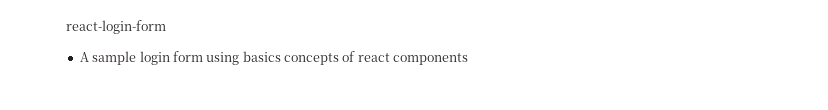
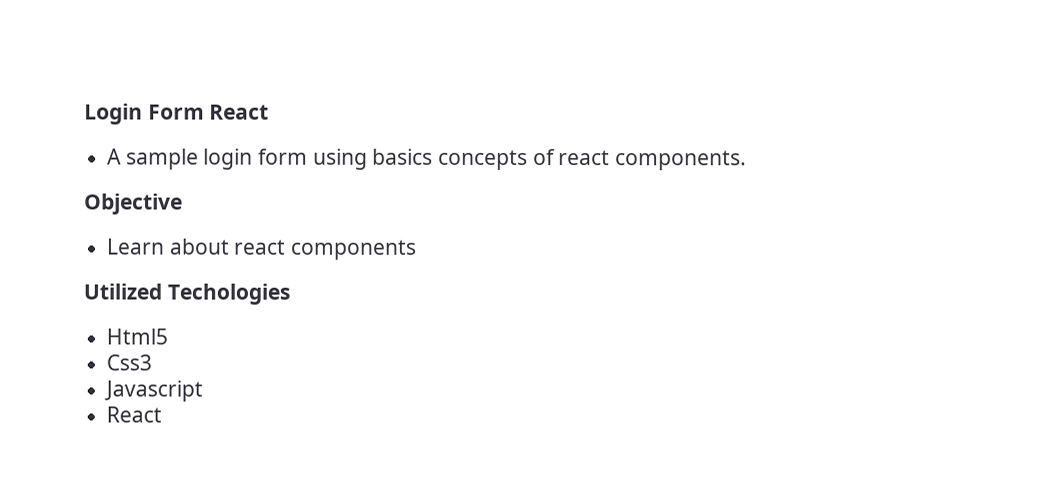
- react-login-form
+ Login Form React
- A sample login form using basics concepts of react components
+ A sample login form using basics concepts of react components.
+ Objective
+ Learn about react components
+ Utilized Techologies
+ Html5
+ Css3
+ Javascript
+ React

